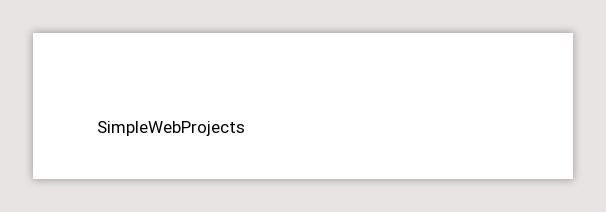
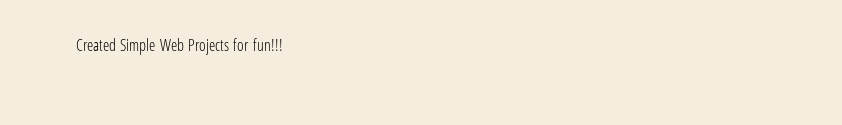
- SimpleWebProjects
+ Created Simple Web Projects for fun!!!

